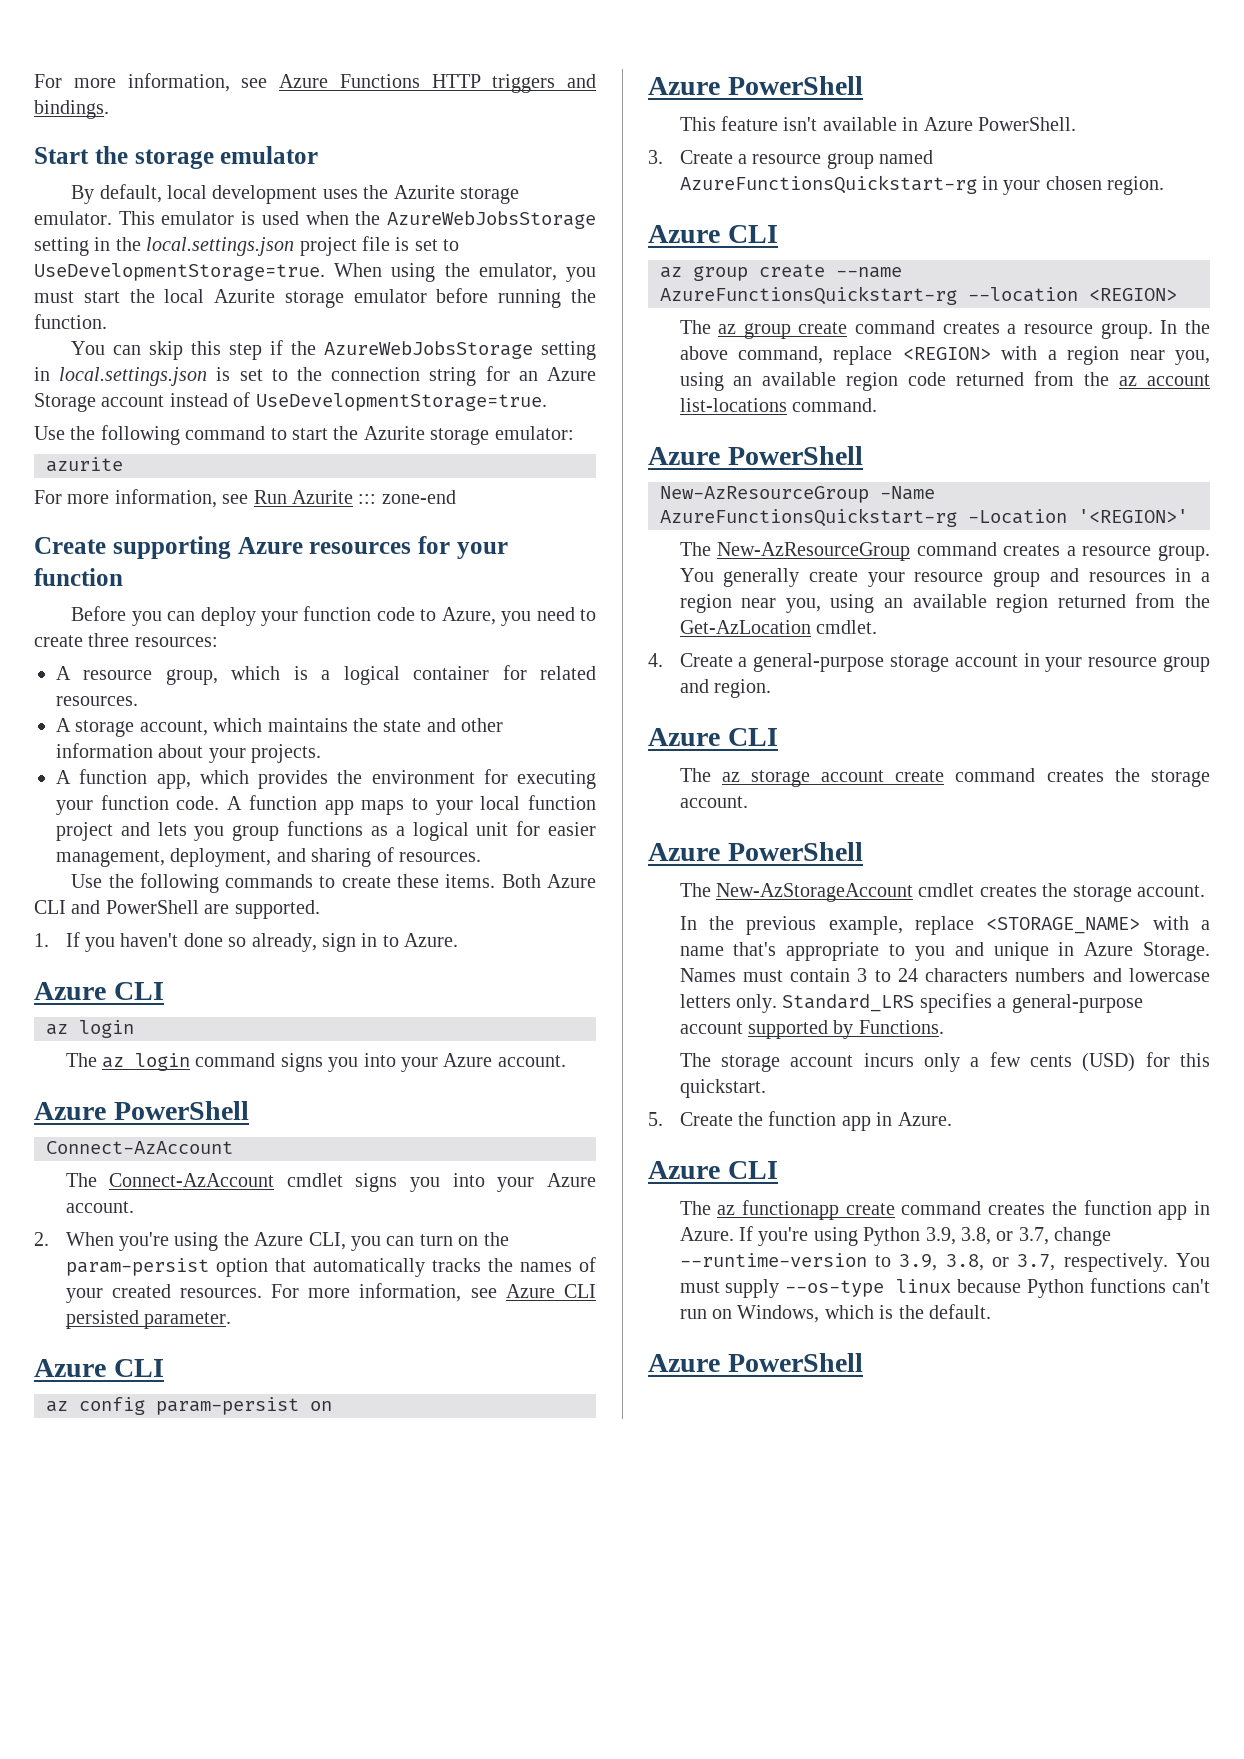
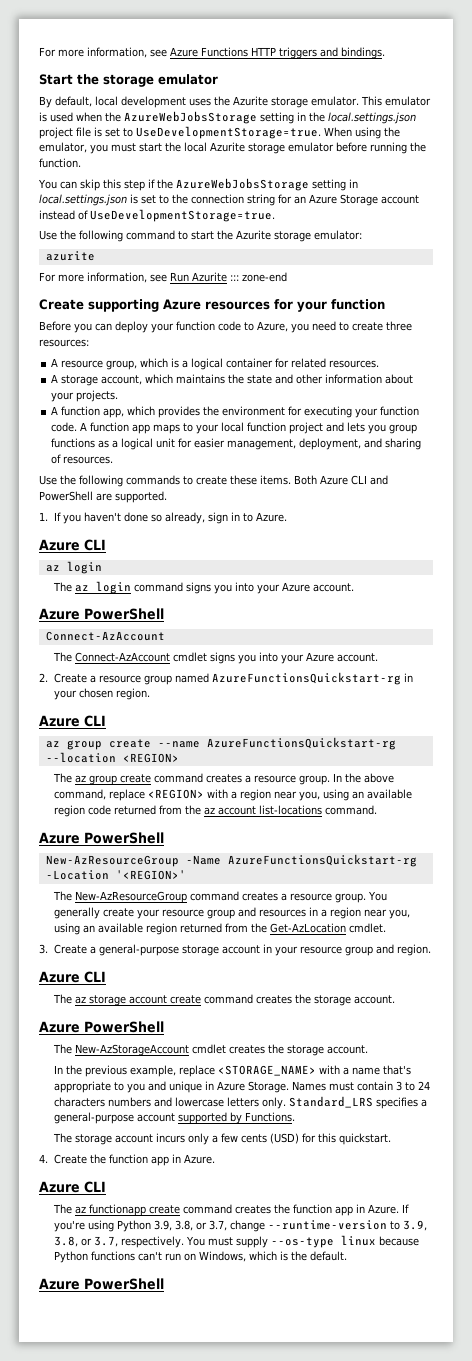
- 2. When you're using the Azure CLI, you can turn on the param-persist option that automatically tracks the names of your created resources. For more information, see Azure CLI persisted parameter.
- Azure CLI
- az config param-persist on
- Azure PowerShell
- This feature isn't available in Azure PowerShell.
- 3. Create a resource group named AzureFunctionsQuickstart-rg in your chosen region.
+ 2. Create a resource group named AzureFunctionsQuickstart-rg in your chosen region.
- 4. Create a general-purpose storage account in your resource group and region.
+ 3. Create a general-purpose storage account in your resource group and region.
- 5. Create the function app in Azure.
+ 4. Create the function app in Azure.

